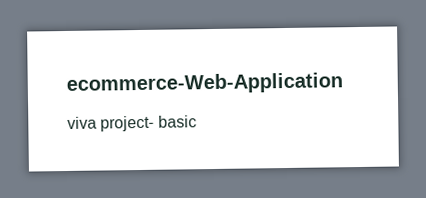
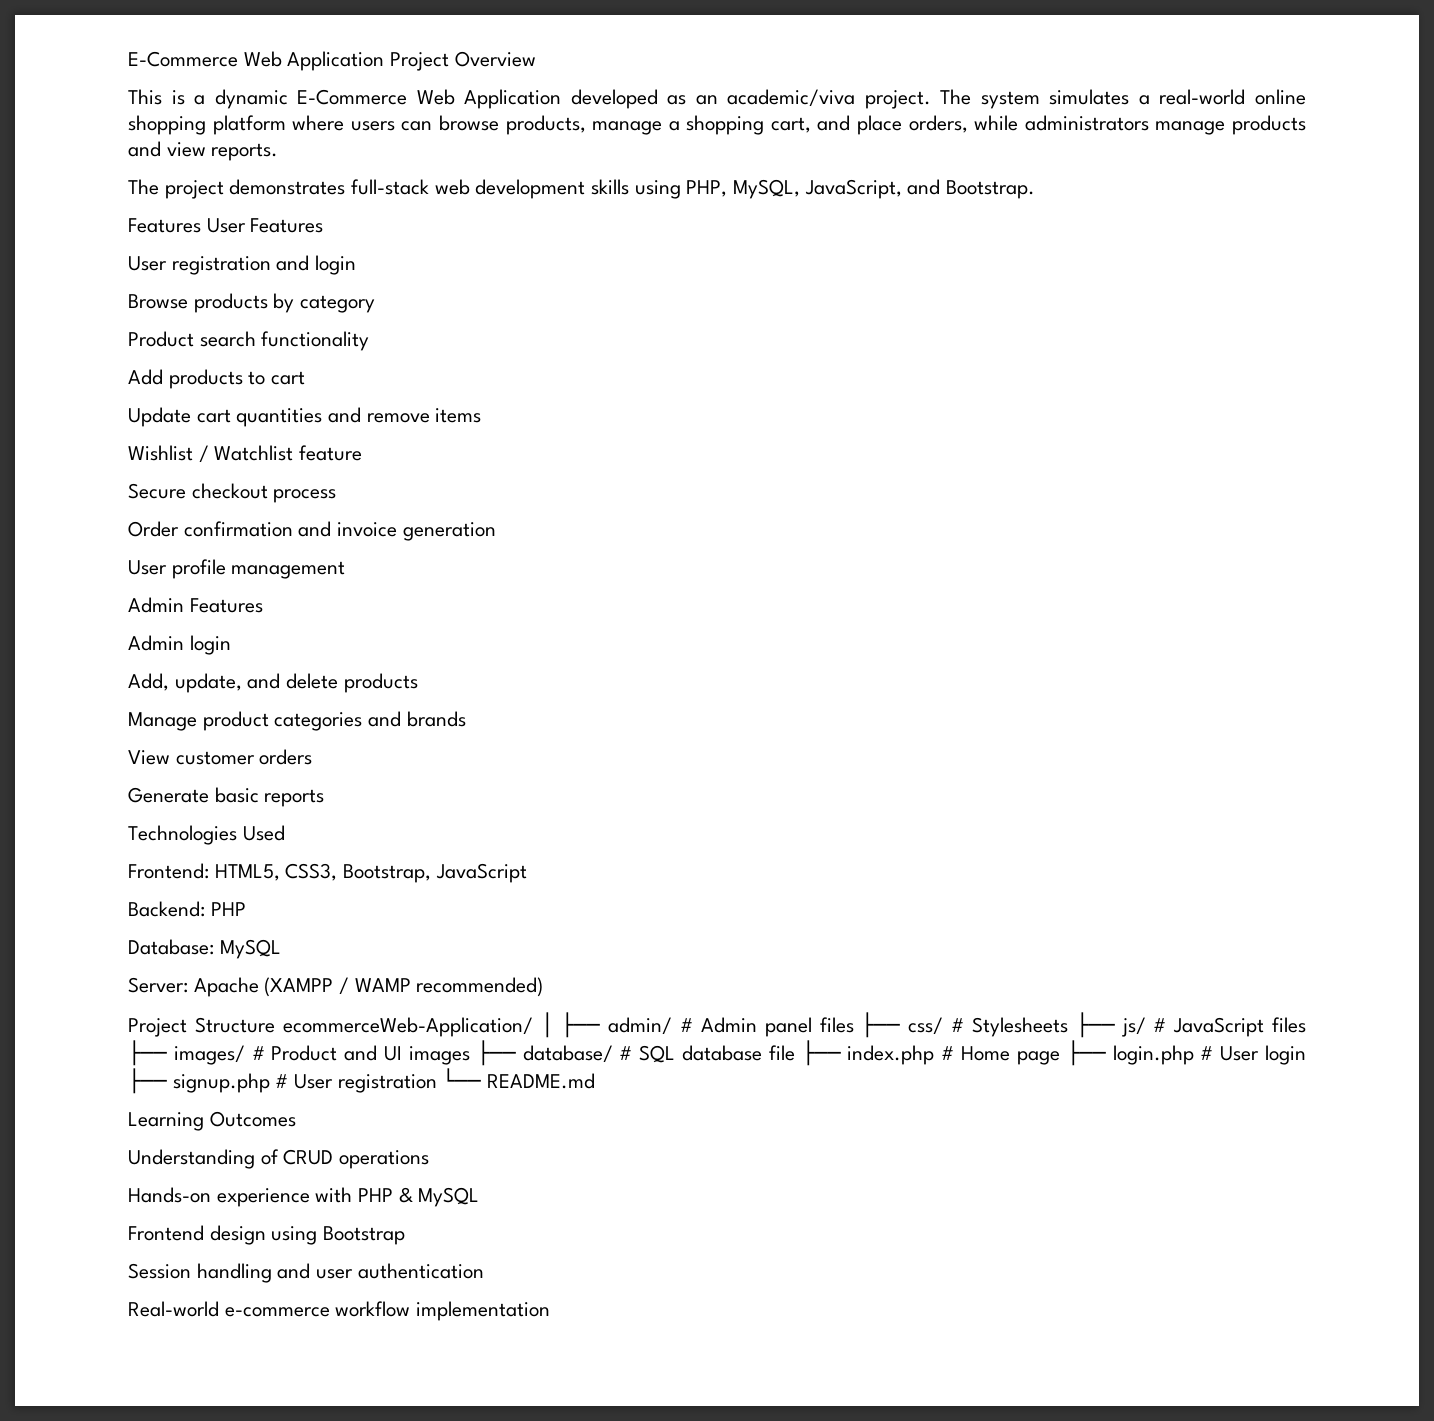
- ecommerce-Web-Application
- viva project- basic
+ E-Commerce Web Application Project Overview
+ This is a dynamic E-Commerce Web Application developed as an academic/viva project. The system simulates a real-world online shopping platform where users can browse products, manage a shopping cart, and place orders, while administrators manage products and view reports.
+ The project demonstrates full-stack web development skills using PHP, MySQL, JavaScript, and Bootstrap.
+ Features User Features
+ User registration and login
+ Browse products by category
+ Product search functionality
+ Add products to cart
+ Update cart quantities and remove items
+ Wishlist / Watchlist feature
+ Secure checkout process
+ Order confirmation and invoice generation
+ User profile management
+ Admin Features
+ Admin login
+ Add, update, and delete products
+ Manage product categories and brands
+ View customer orders
+ Generate basic reports
+ Technologies Used
+ Frontend: HTML5, CSS3, Bootstrap, JavaScript
+ Backend: PHP
+ Database: MySQL
+ Server: Apache (XAMPP / WAMP recommended)
+ Project Structure ecommerceWeb-Application/ │ ├── admin/ # Admin panel files ├── css/ # Stylesheets ├── js/ # JavaScript files ├── images/ # Product and UI images ├── database/ # SQL database file ├── index.php # Home page ├── login.php # User login ├── signup.php # User registration └── README.md
+ Learning Outcomes
+ Understanding of CRUD operations
+ Hands-on experience with PHP & MySQL
+ Frontend design using Bootstrap
+ Session handling and user authentication
+ Real-world e-commerce workflow implementation

